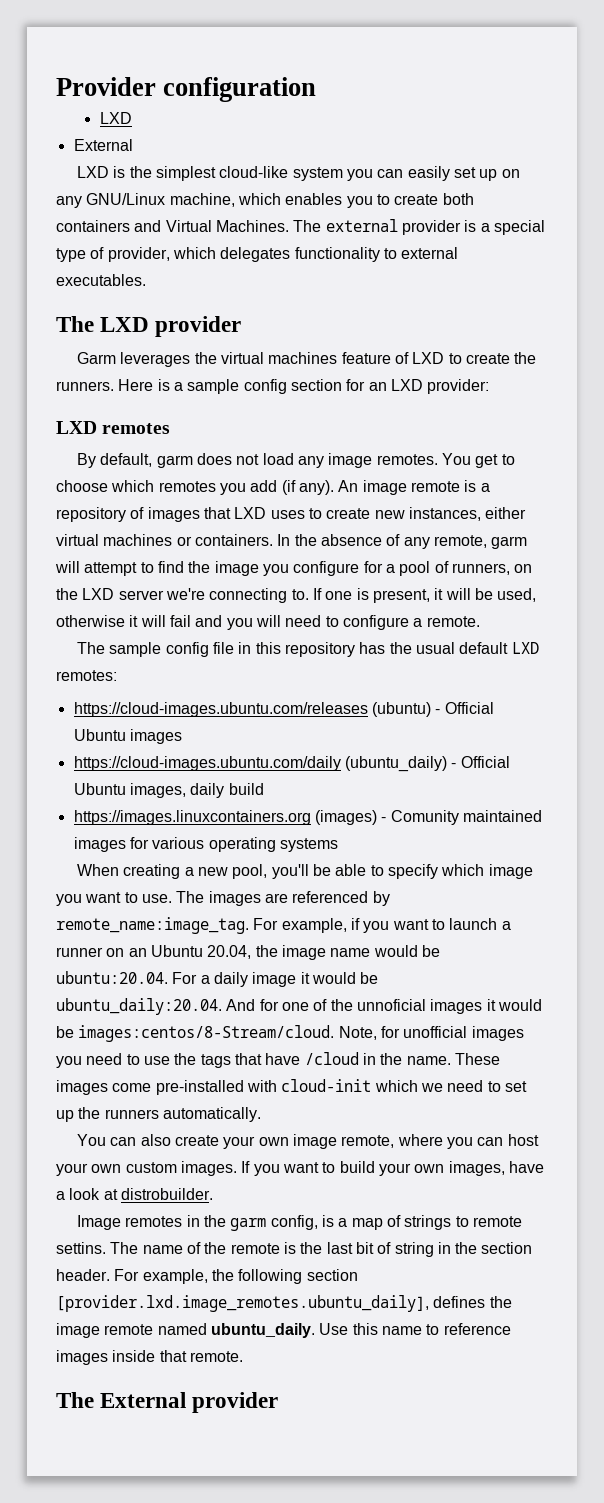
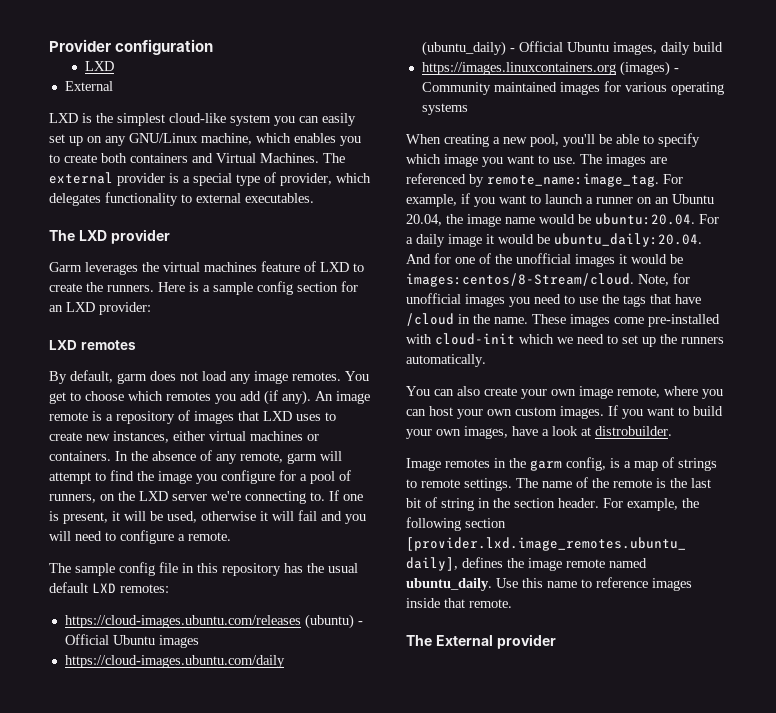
- https://images.linuxcontainers.org (images) - Comunity maintained images for various operating systems
+ https://images.linuxcontainers.org (images) - Community maintained images for various operating systems
- For example, if you want to launch a runner on an Ubuntu 20.04, the image name would be ubuntu:20.04. For a daily image it would be ubuntu_daily:20.04. And for one of the unnoficial images it would be images:centos/8-Stream/cloud.
+ For example, if you want to launch a runner on an Ubuntu 20.04, the image name would be ubuntu:20.04. For a daily image it would be ubuntu_daily:20.04. And for one of the unofficial images it would be images:centos/8-Stream/cloud.
- Image remotes in the garm config, is a map of strings to remote settins.
+ Image remotes in the garm config, is a map of strings to remote settings.

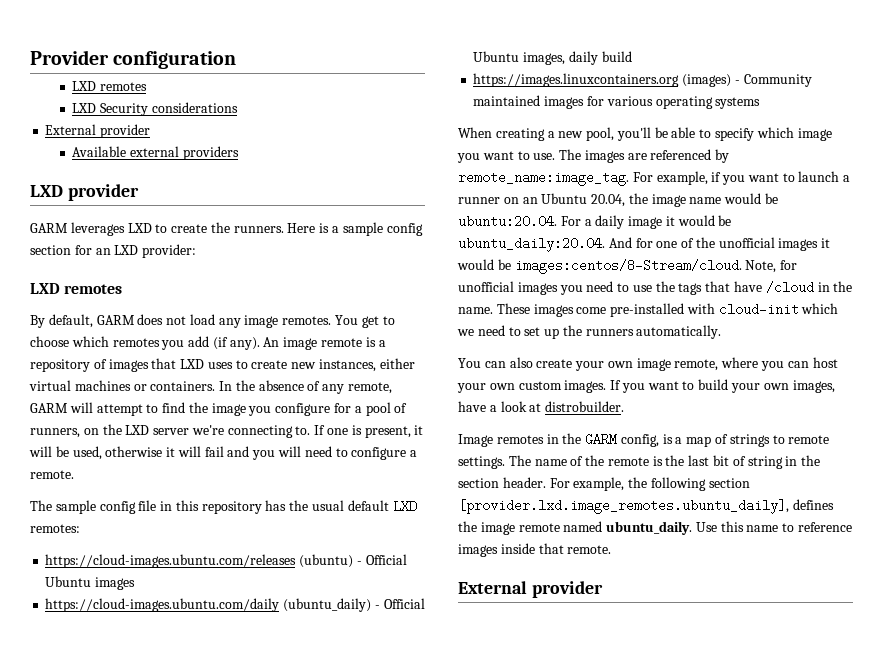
  Provider configuration
- LXD
- External
- LXD is the simplest cloud-like system you can easily set up on any GNU/Linux machine, which enables you to create both containers and Virtual Machines. The external provider is a special type of provider, which delegates functionality to external executables.
- The LXD provider
- Garm leverages the virtual machines feature of LXD to create the runners.
+ LXD remotes
+ LXD Security considerations
+ External provider
+ Available external providers
+ LXD provider
+ GARM leverages LXD to create the runners.
- By default, garm does not load any image remotes.
+ By default, GARM does not load any image remotes.
- In the absence of any remote, garm will attempt to find the image you configure for a pool of runners, on the LXD server we're connecting to.
+ In the absence of any remote, GARM will attempt to find the image you configure for a pool of runners, on the LXD server we're connecting to.
- Image remotes in the garm config, is a map of strings to remote settings.
+ Image remotes in the GARM config, is a map of strings to remote settings.
  Use this name to reference images inside that remote.
- The External provider
+ External provider

